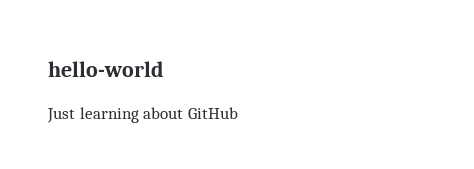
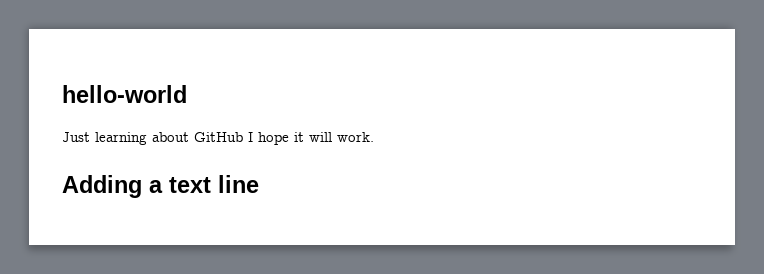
- Just learning about GitHub
+ Just learning about GitHub I hope it will work.
+ Adding a text line

